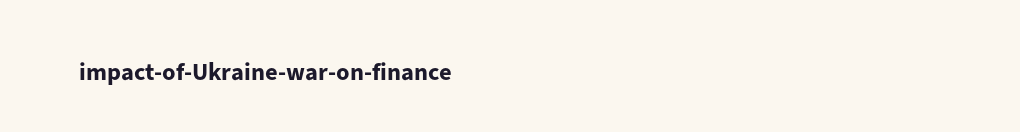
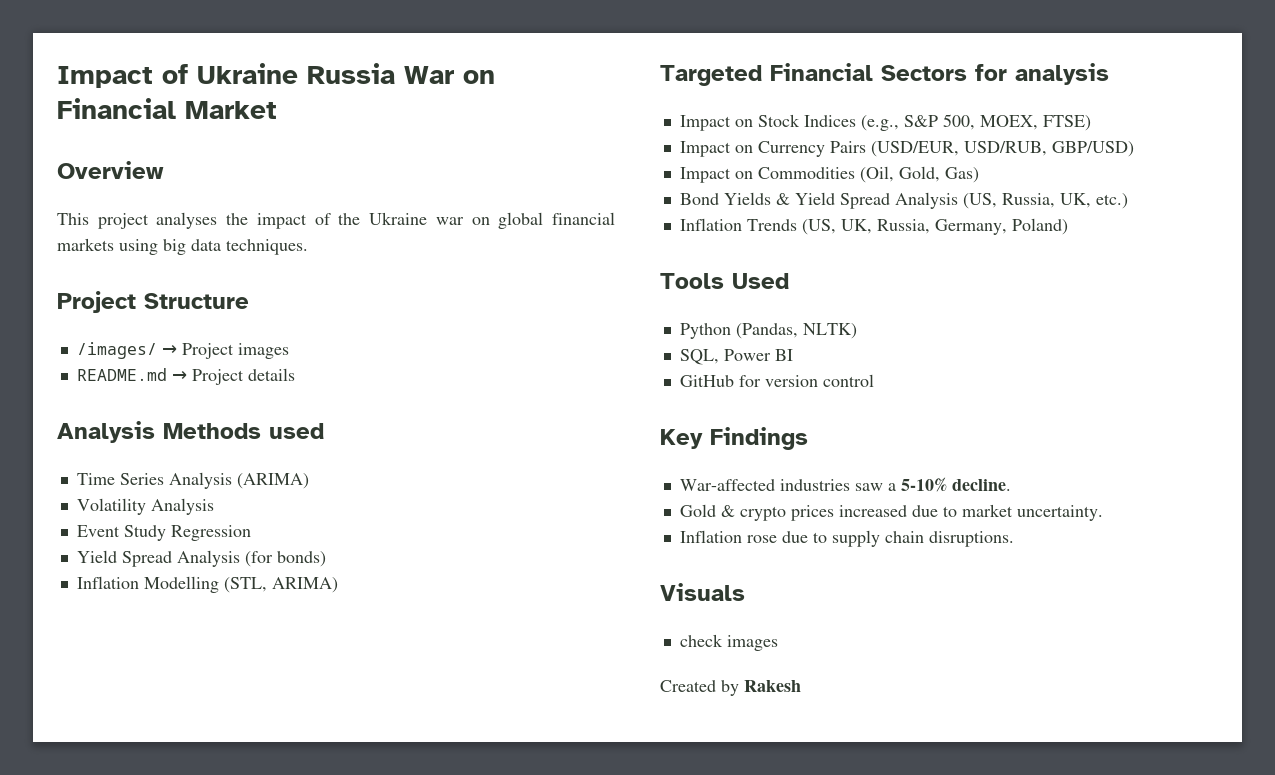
- impact-of-Ukraine-war-on-finance
+ Impact of Ukraine Russia War on Financial Market
+ Overview
+ This project analyses the impact of the Ukraine war on global financial markets using big data techniques.
+ Project Structure
+ /images/ → Project images
+ README.md → Project details
+ Analysis Methods used
+ Time Series Analysis (ARIMA)
+ Volatility Analysis
+ Event Study Regression
+ Yield Spread Analysis (for bonds)
+ Inflation Modelling (STL, ARIMA)
+ Targeted Financial Sectors for analysis
+ Impact on Stock Indices (e.g., S&P 500, MOEX, FTSE)
+ Impact on Currency Pairs (USD/EUR, USD/RUB, GBP/USD)
+ Impact on Commodities (Oil, Gold, Gas)
+ Bond Yields & Yield Spread Analysis (US, Russia, UK, etc.)
+ Inflation Trends (US, UK, Russia, Germany, Poland)
+ Tools Used
+ Python (Pandas, NLTK)
+ SQL, Power BI
+ GitHub for version control
+ Key Findings
+ War-affected industries saw a 5-10% decline.
+ Gold & crypto prices increased due to market uncertainty.
+ Inflation rose due to supply chain disruptions.
+ Visuals
+ check images
+ Created by Rakesh

